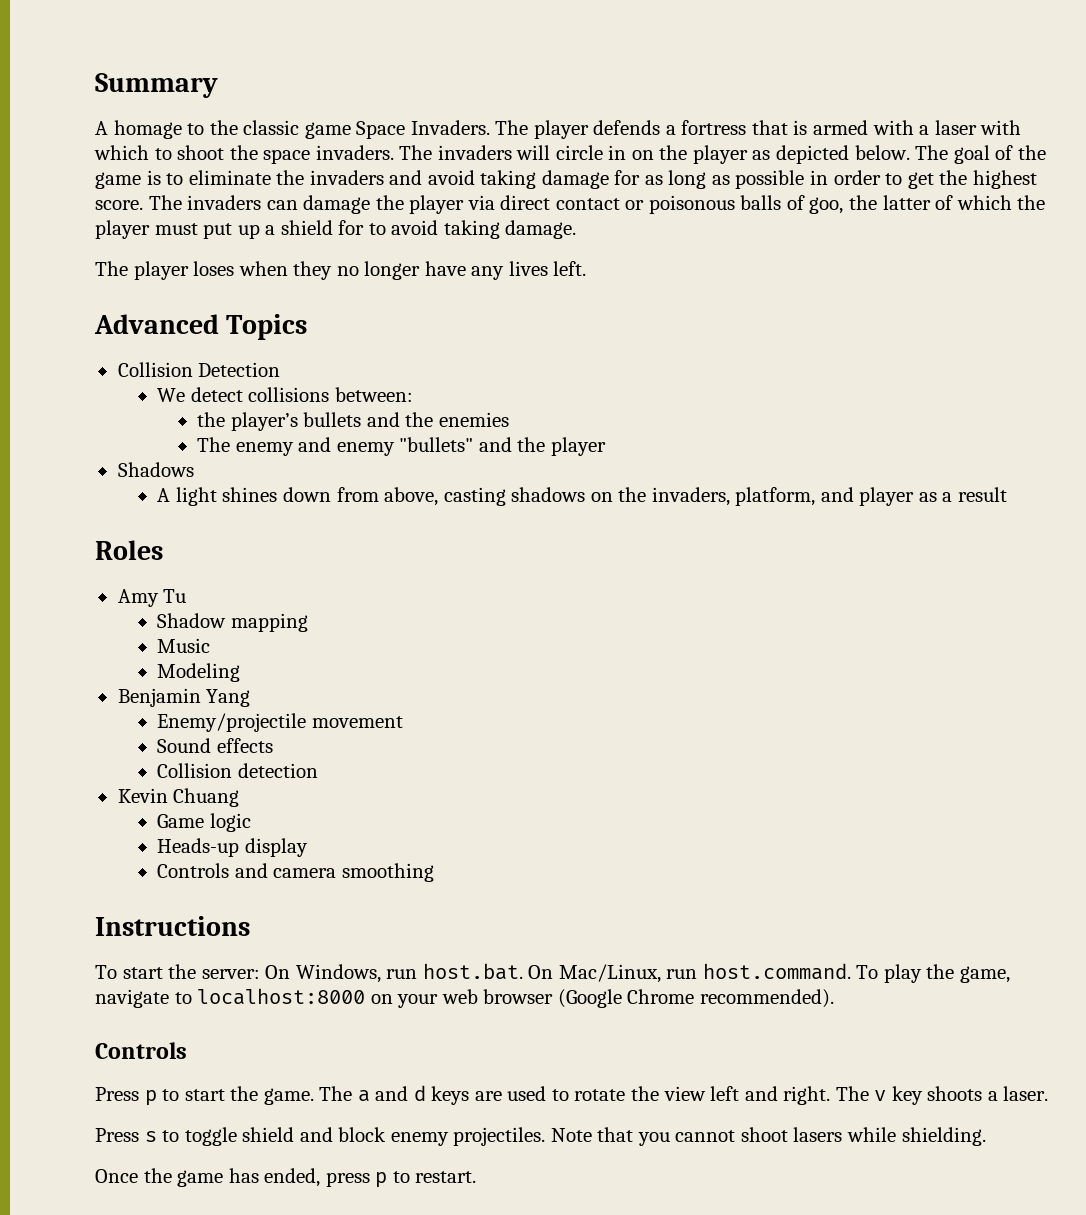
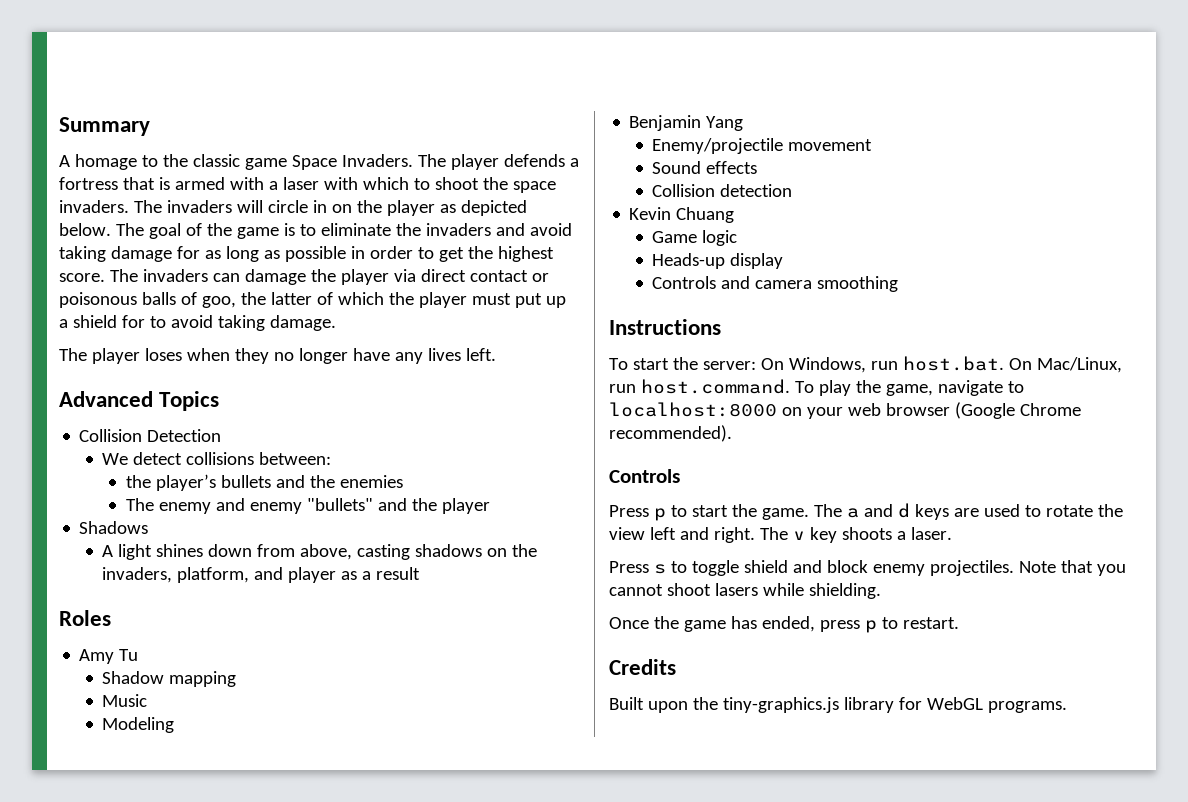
+ Credits
+ Built upon the tiny-graphics.js library for WebGL programs.

